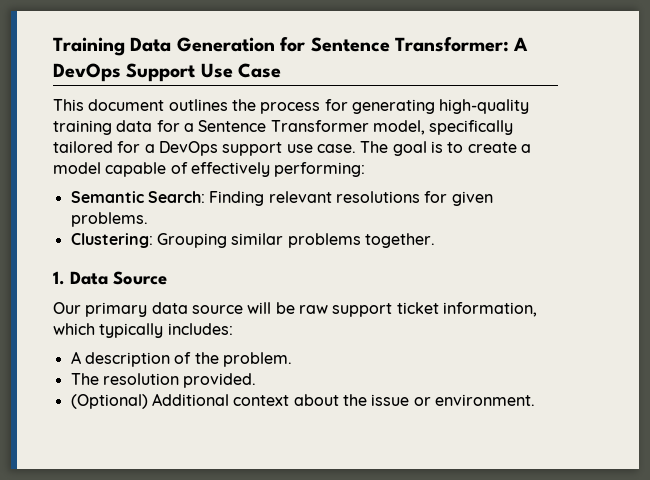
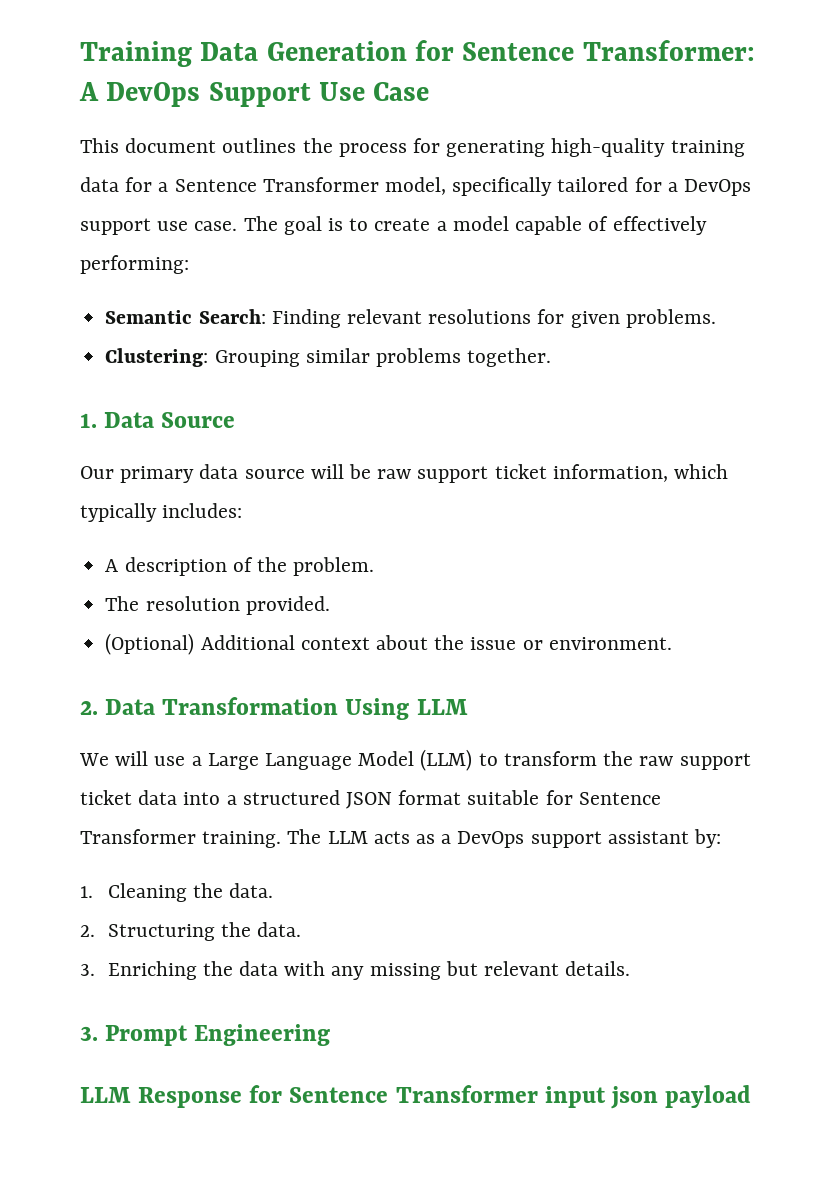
+ 2. Data Transformation Using LLM
+ We will use a Large Language Model (LLM) to transform the raw support ticket data into a structured JSON format suitable for Sentence Transformer training. The LLM acts as a DevOps support assistant by:
+ 1. Cleaning the data.
+ 2. Structuring the data.
+ 3. Enriching the data with any missing but relevant details.
+ 3. Prompt Engineering
+ LLM Response for Sentence Transformer input json payload

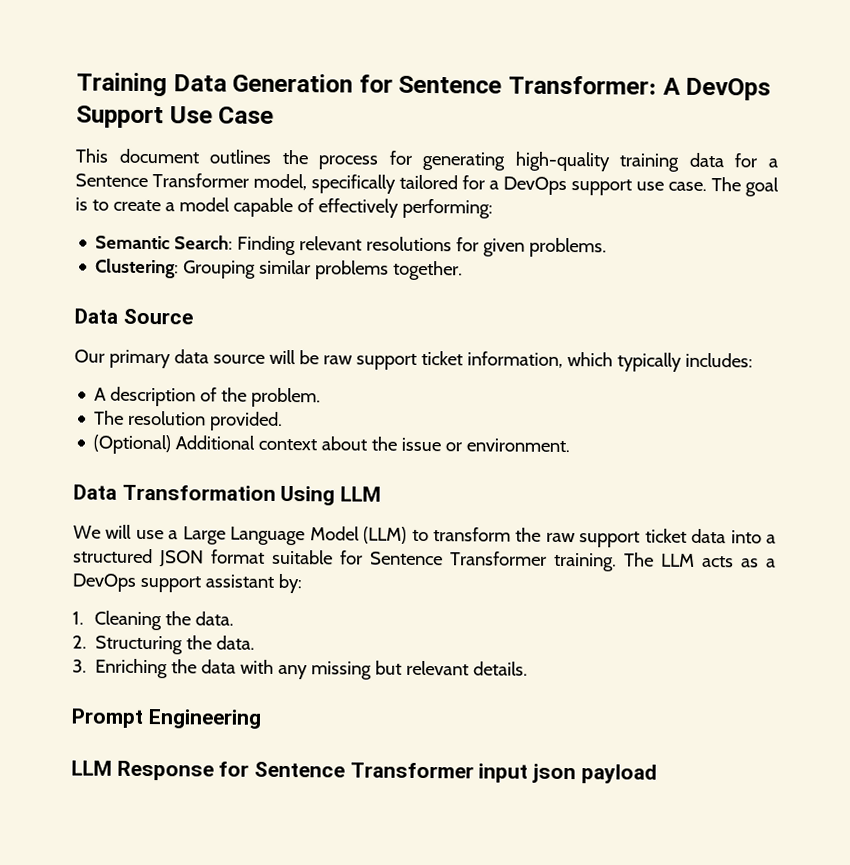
- 1. Data Source
+ Data Source
- 2. Data Transformation Using LLM
+ Data Transformation Using LLM
- 3. Prompt Engineering
+ Prompt Engineering

